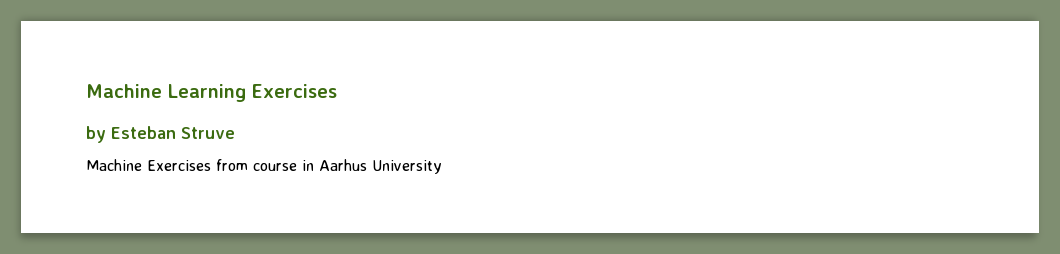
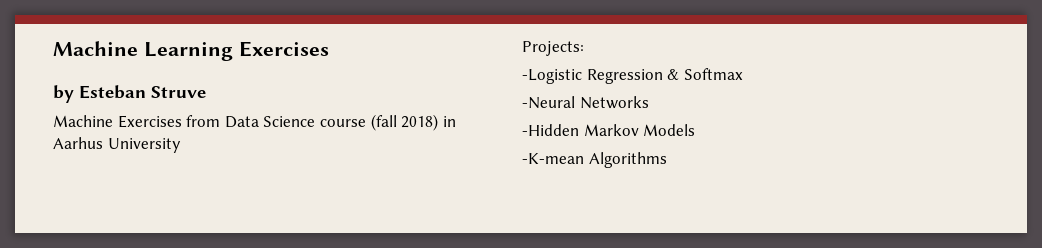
- Machine Exercises from course in Aarhus University
+ Machine Exercises from Data Science course (fall 2018) in Aarhus University
+ Projects:
+ -Logistic Regression & Softmax
+ -Neural Networks
+ -Hidden Markov Models
+ -K-mean Algorithms

